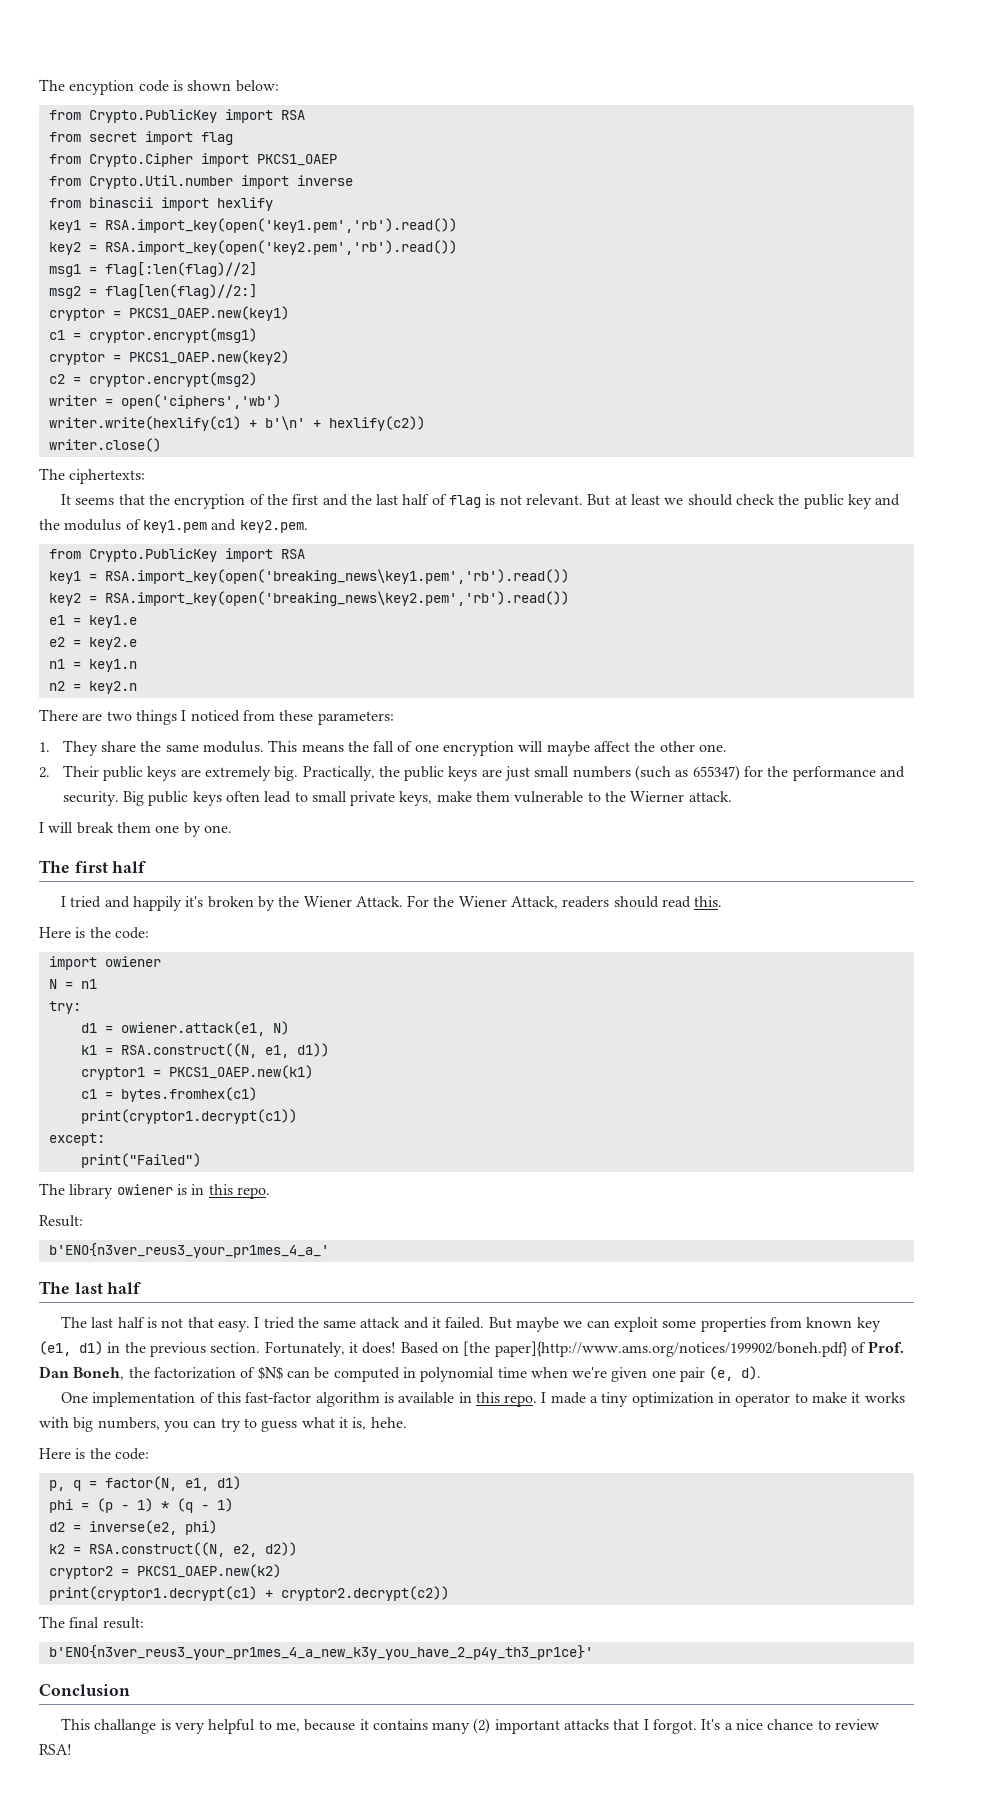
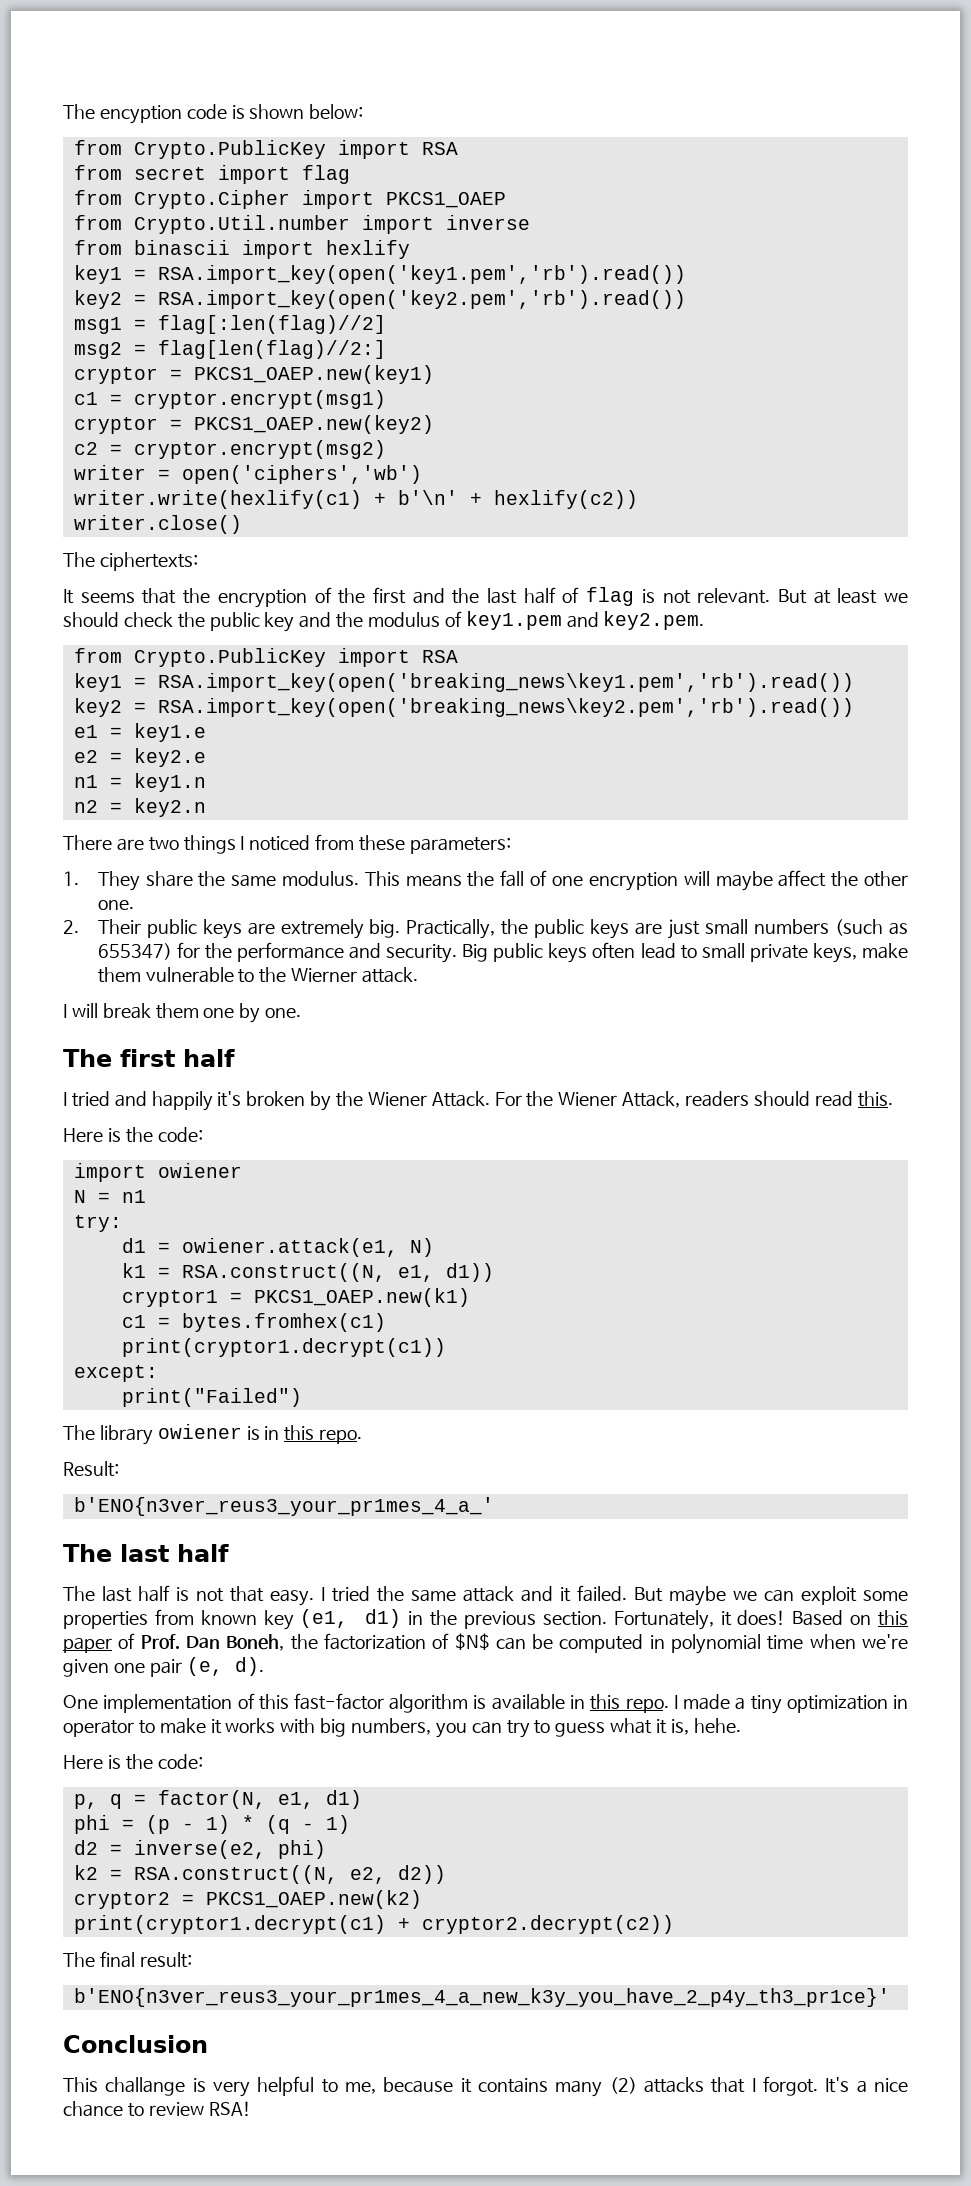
- Based on [the paper]{http://www.ams.org/notices/199902/boneh.pdf} of Prof. Dan Boneh, the factorization of $N$ can be computed in polynomial time when we're given one pair (e, d).
+ Based on this paper of Prof. Dan Boneh, the factorization of $N$ can be computed in polynomial time when we're given one pair (e, d).
- This challange is very helpful to me, because it contains many (2) important attacks that I forgot.
+ This challange is very helpful to me, because it contains many (2) attacks that I forgot.

